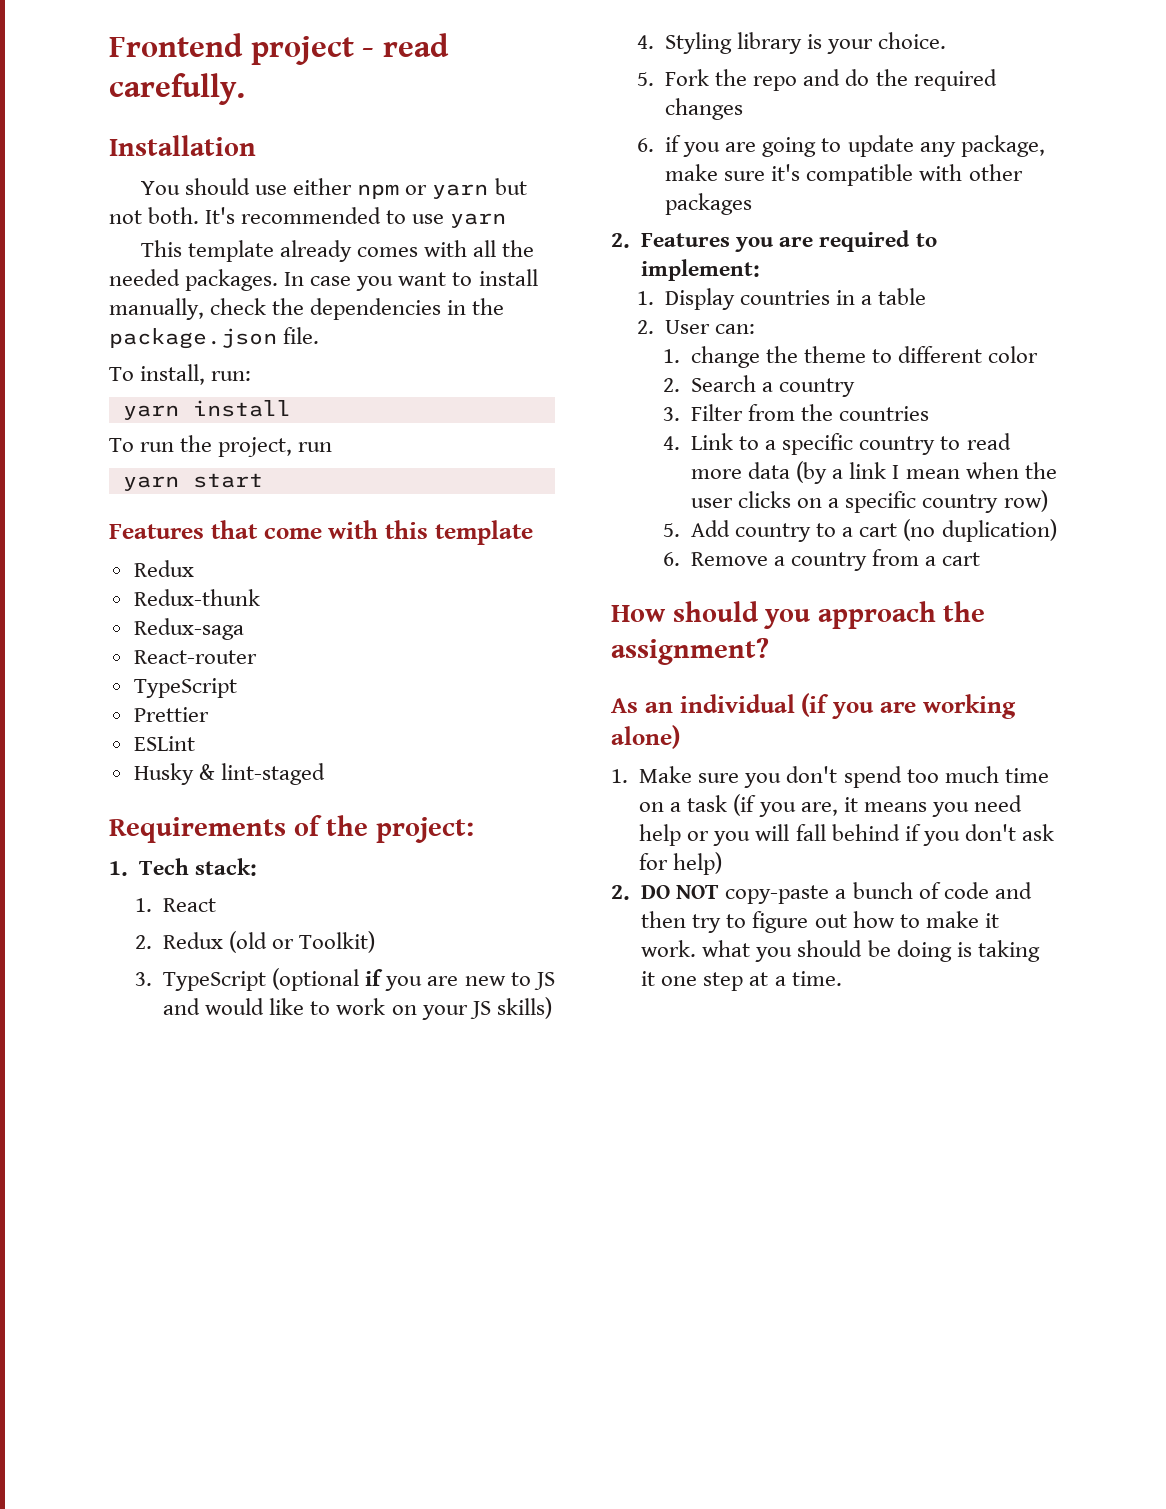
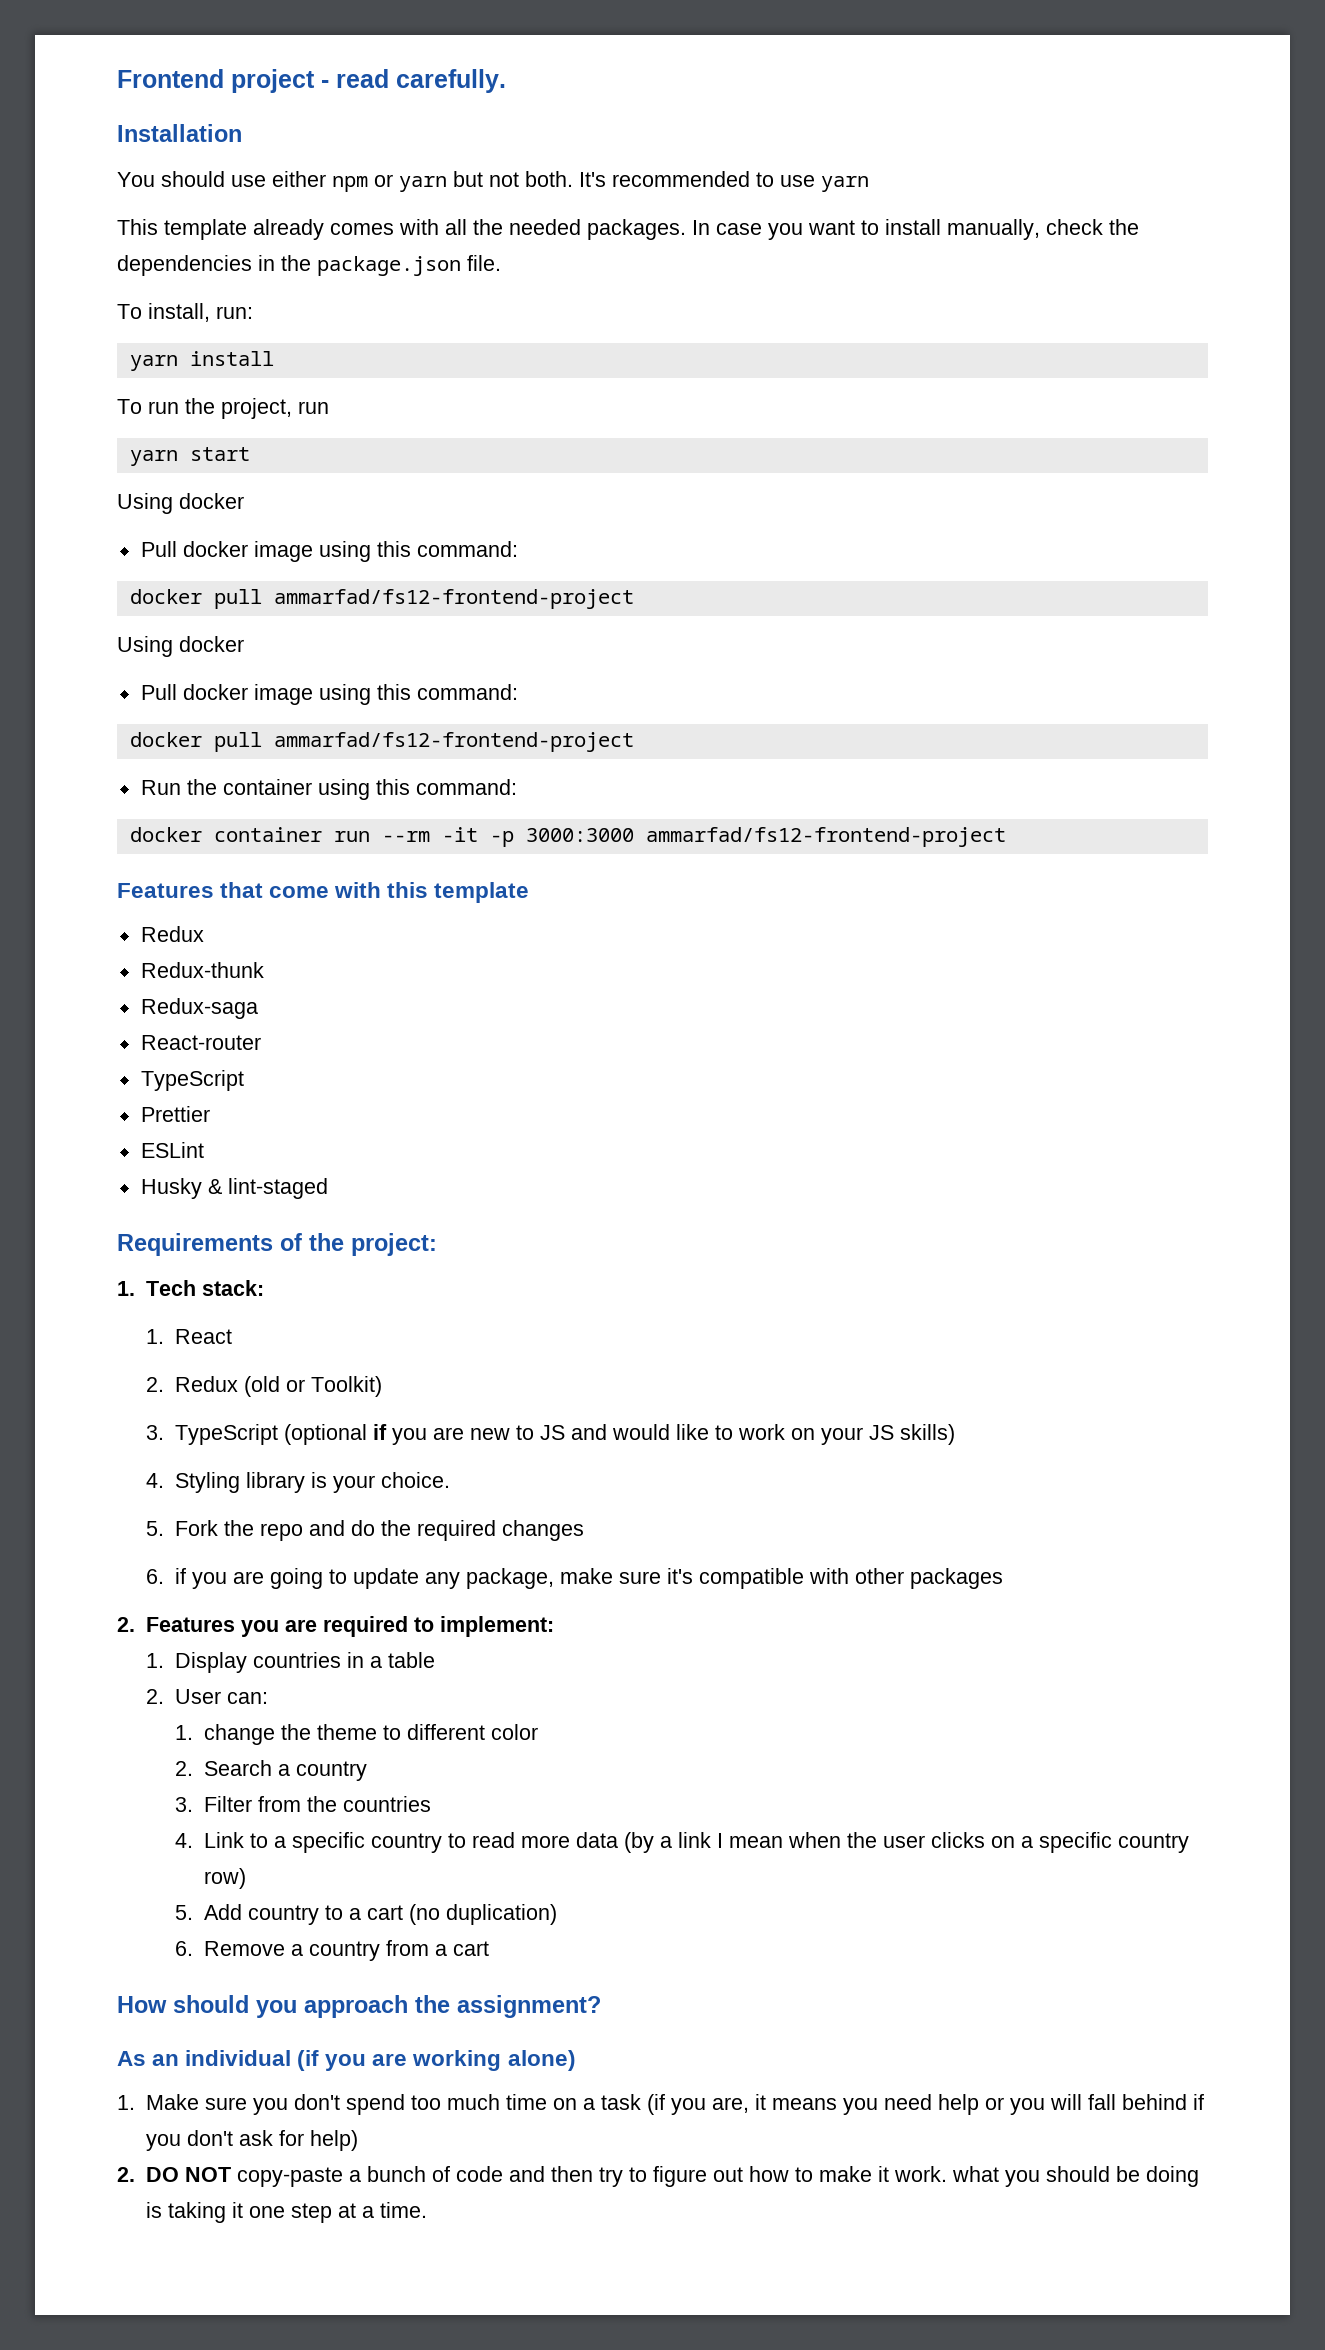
  yarn start
+ Using docker
+ Pull docker image using this command:
+ docker pull ammarfad/fs12-frontend-project
+ Using docker
+ Pull docker image using this command:
+ docker pull ammarfad/fs12-frontend-project
+ Run the container using this command:
+ docker container run --rm -it -p 3000:3000 ammarfad/fs12-frontend-project

